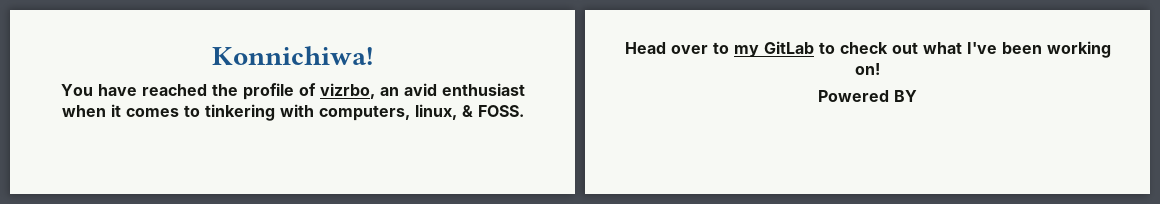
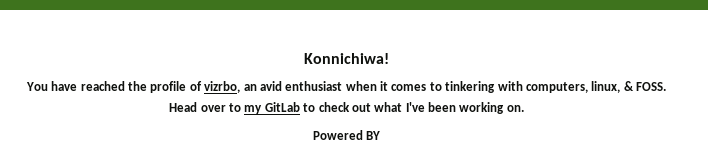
- Head over to my GitLab to check out what I've been working on!
+ Head over to my GitLab to check out what I've been working on.

